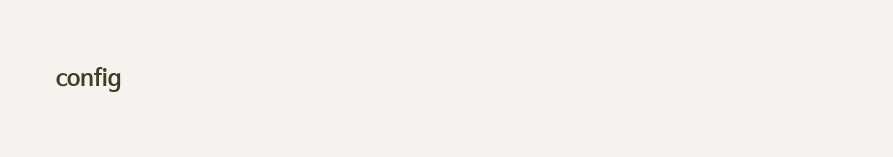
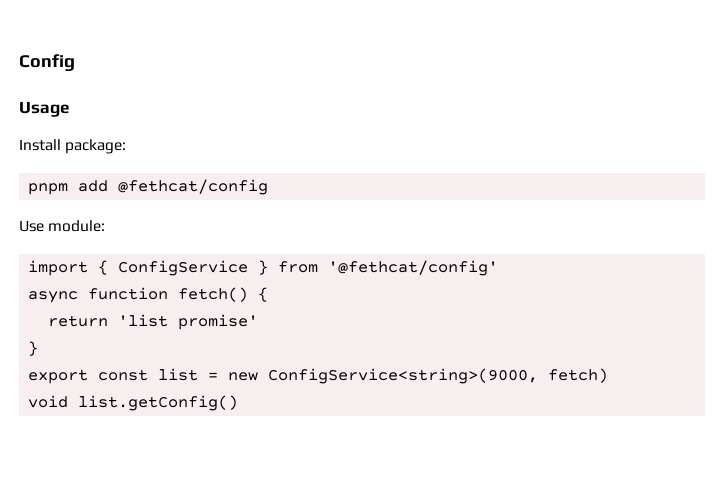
- config
+ Config
+ Usage
+ Install package:
+ pnpm add @fethcat/config
+ Use module:
+ import { ConfigService } from '@fethcat/config'
+ async function fetch() {
+ return 'list promise'
+ }
+ export const list = new ConfigService<string>(9000, fetch)
+ void list.getConfig()

